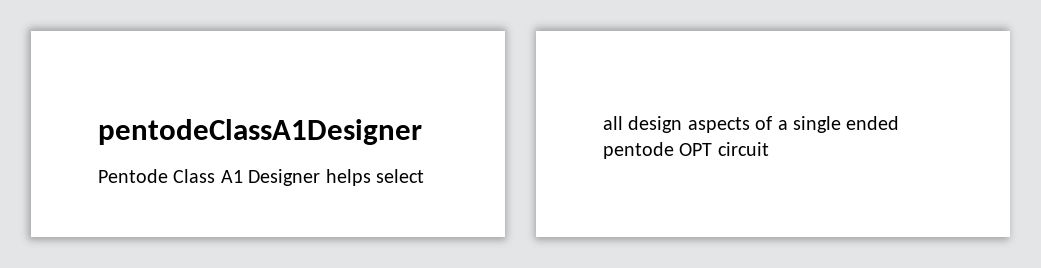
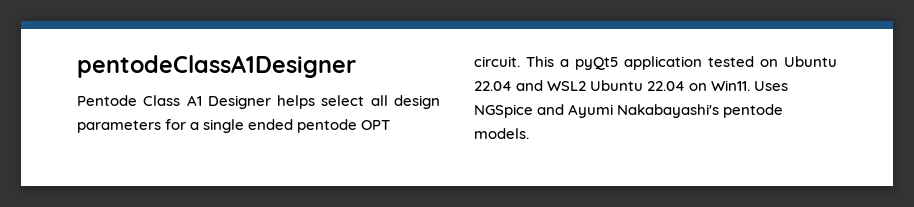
- Pentode Class A1 Designer helps select all design aspects of a single ended pentode OPT circuit
+ Pentode Class A1 Designer helps select all design parameters for a single ended pentode OPT circuit. This a pyQt5 application tested on Ubuntu 22.04 and WSL2 Ubuntu 22.04 on Win11. Uses NGSpice and Ayumi Nakabayashi's pentode models.

